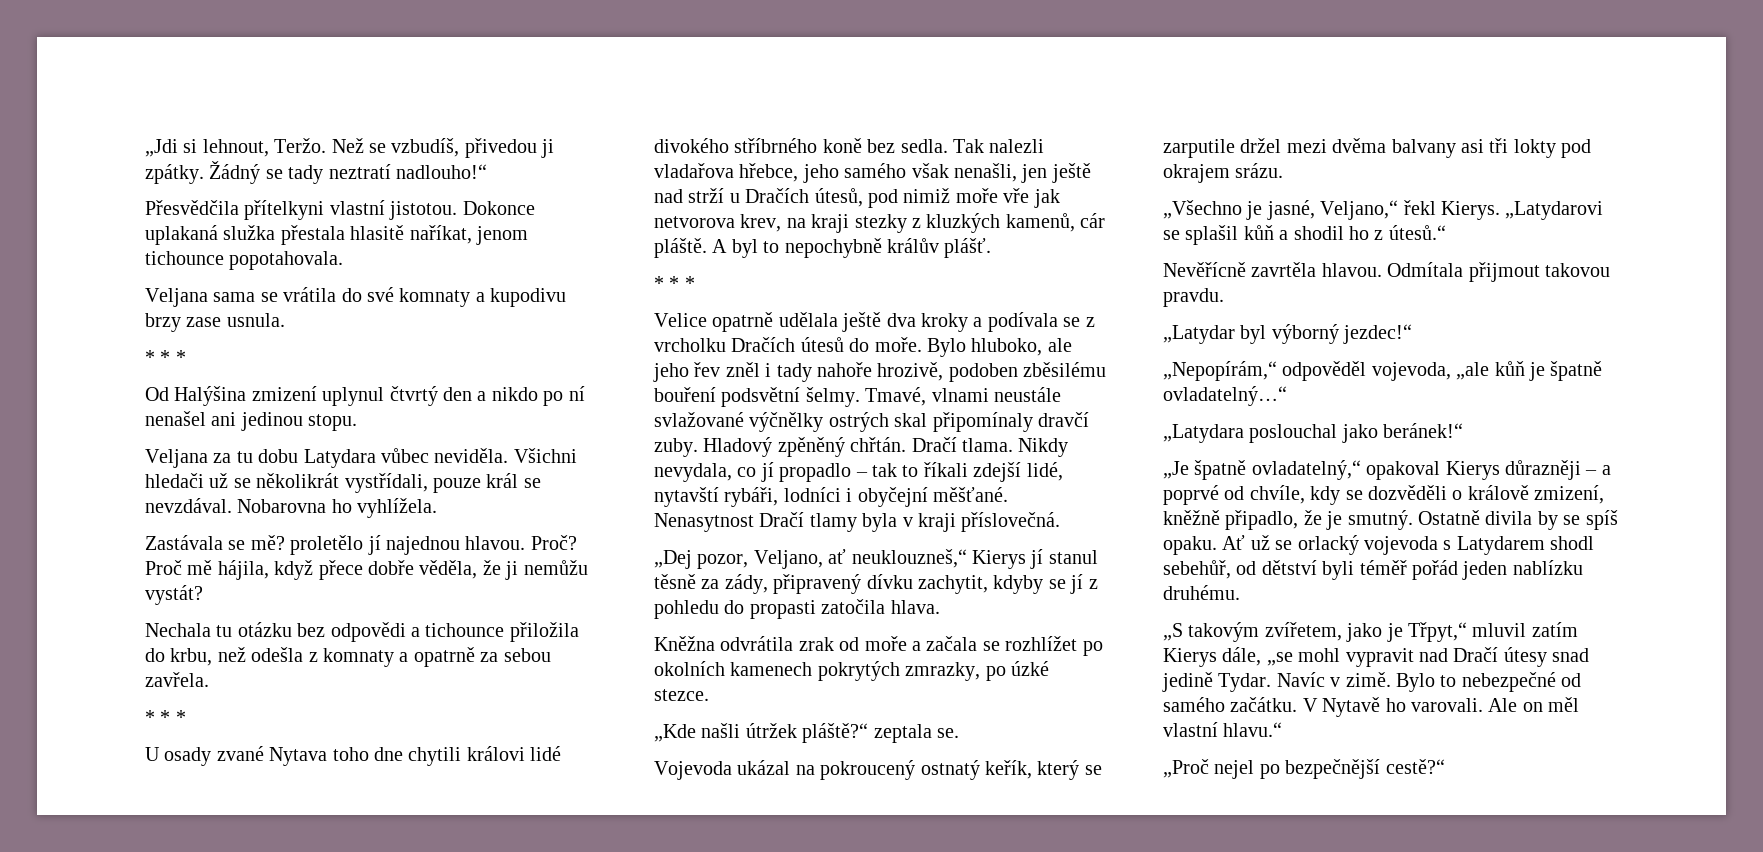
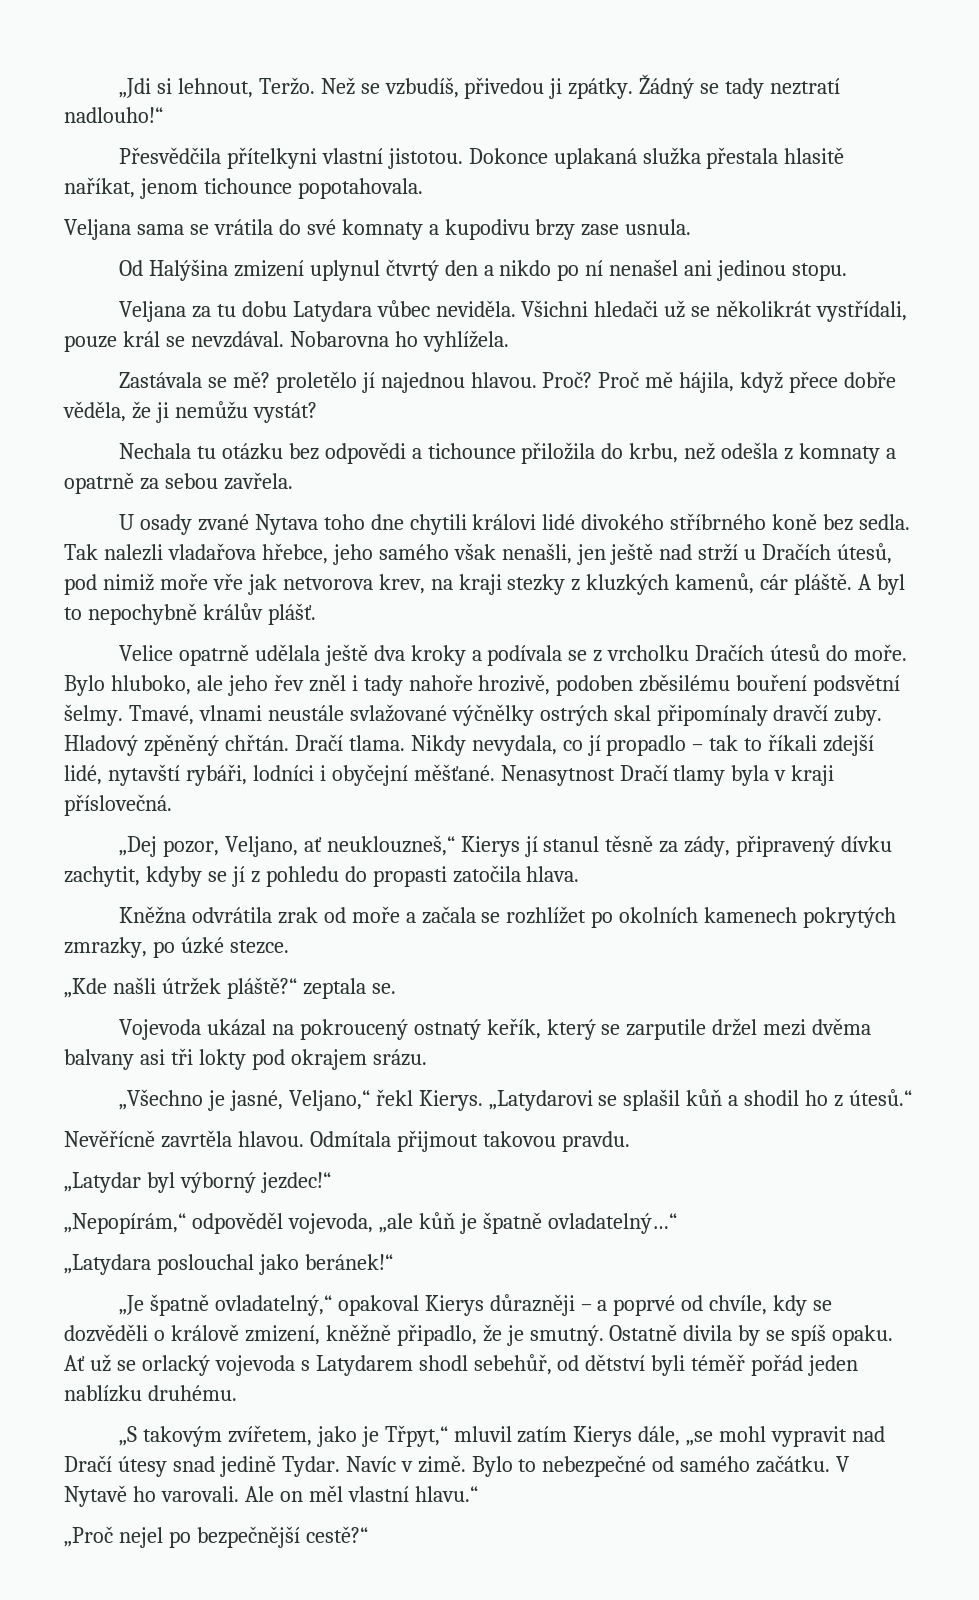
  Veljana sama se vrátila do své komnaty a kupodivu brzy zase usnula.
- * * *
  Nechala tu otázku bez odpovědi a tichounce přiložila do krbu, než odešla z komnaty a opatrně za sebou zavřela.
- * * *
  A byl to nepochybně králův plášť.
- * * *

